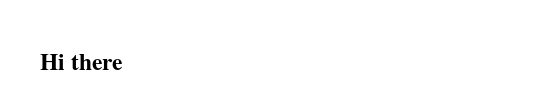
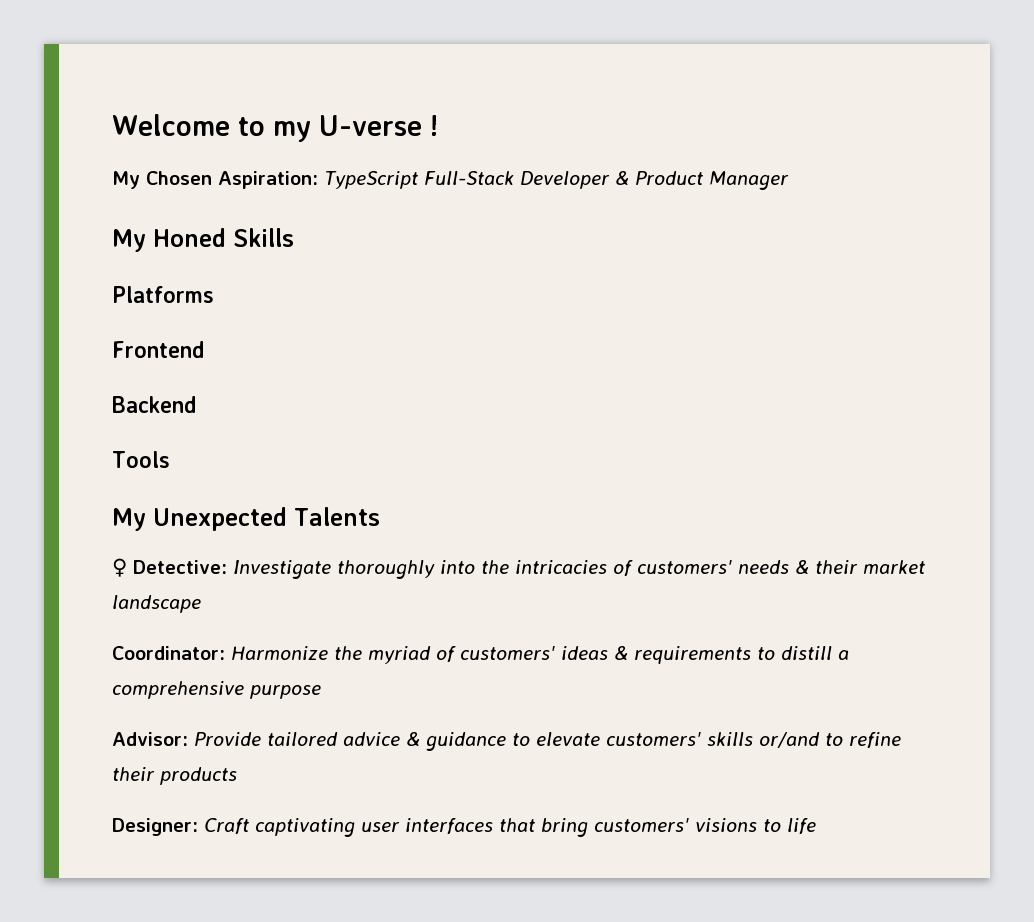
- Hi there
+ Welcome to my U-verse !
+ My Chosen Aspiration: TypeScript Full-Stack Developer & Product Manager
+ My Honed Skills
+ Platforms
+ Frontend
+ Backend
+ Tools
+ My Unexpected Talents
+ ♀ Detective: Investigate thoroughly into the intricacies of customers' needs & their market landscape
+ Coordinator: Harmonize the myriad of customers' ideas & requirements to distill a comprehensive purpose
+ Advisor: Provide tailored advice & guidance to elevate customers' skills or/and to refine their products
+ Designer: Craft captivating user interfaces that bring customers' visions to life

